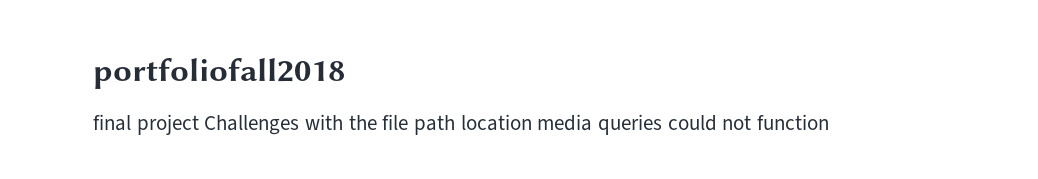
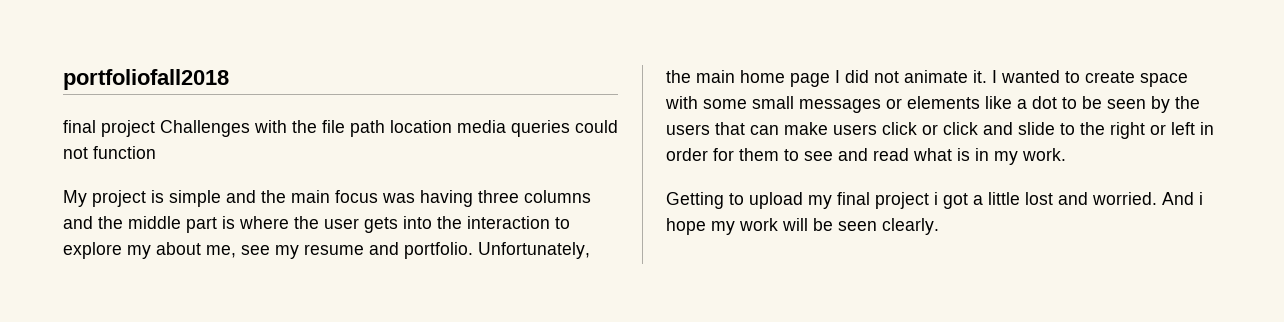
+ My project is simple and the main focus was having three columns and the middle part is where the user gets into the interaction to explore my about me, see my resume and portfolio. Unfortunately, the main home page I did not animate it. I wanted to create space with some small messages or elements like a dot to be seen by the users that can make users click or click and slide to the right or left in order for them to see and read what is in my work.
+ Getting to upload my final project i got a little lost and worried. And i hope my work will be seen clearly.

